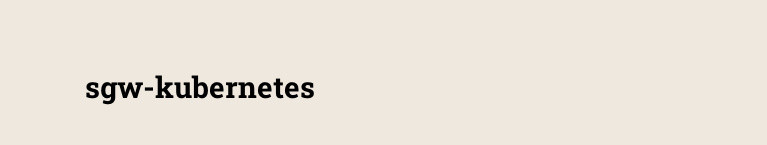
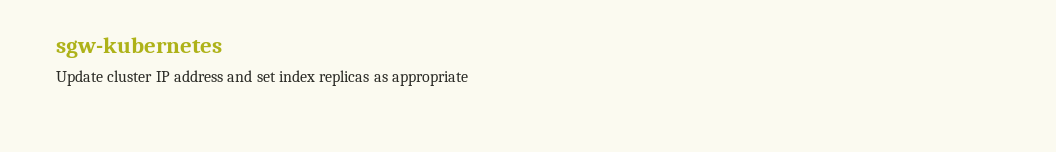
+ Update cluster IP address and set index replicas as appropriate

